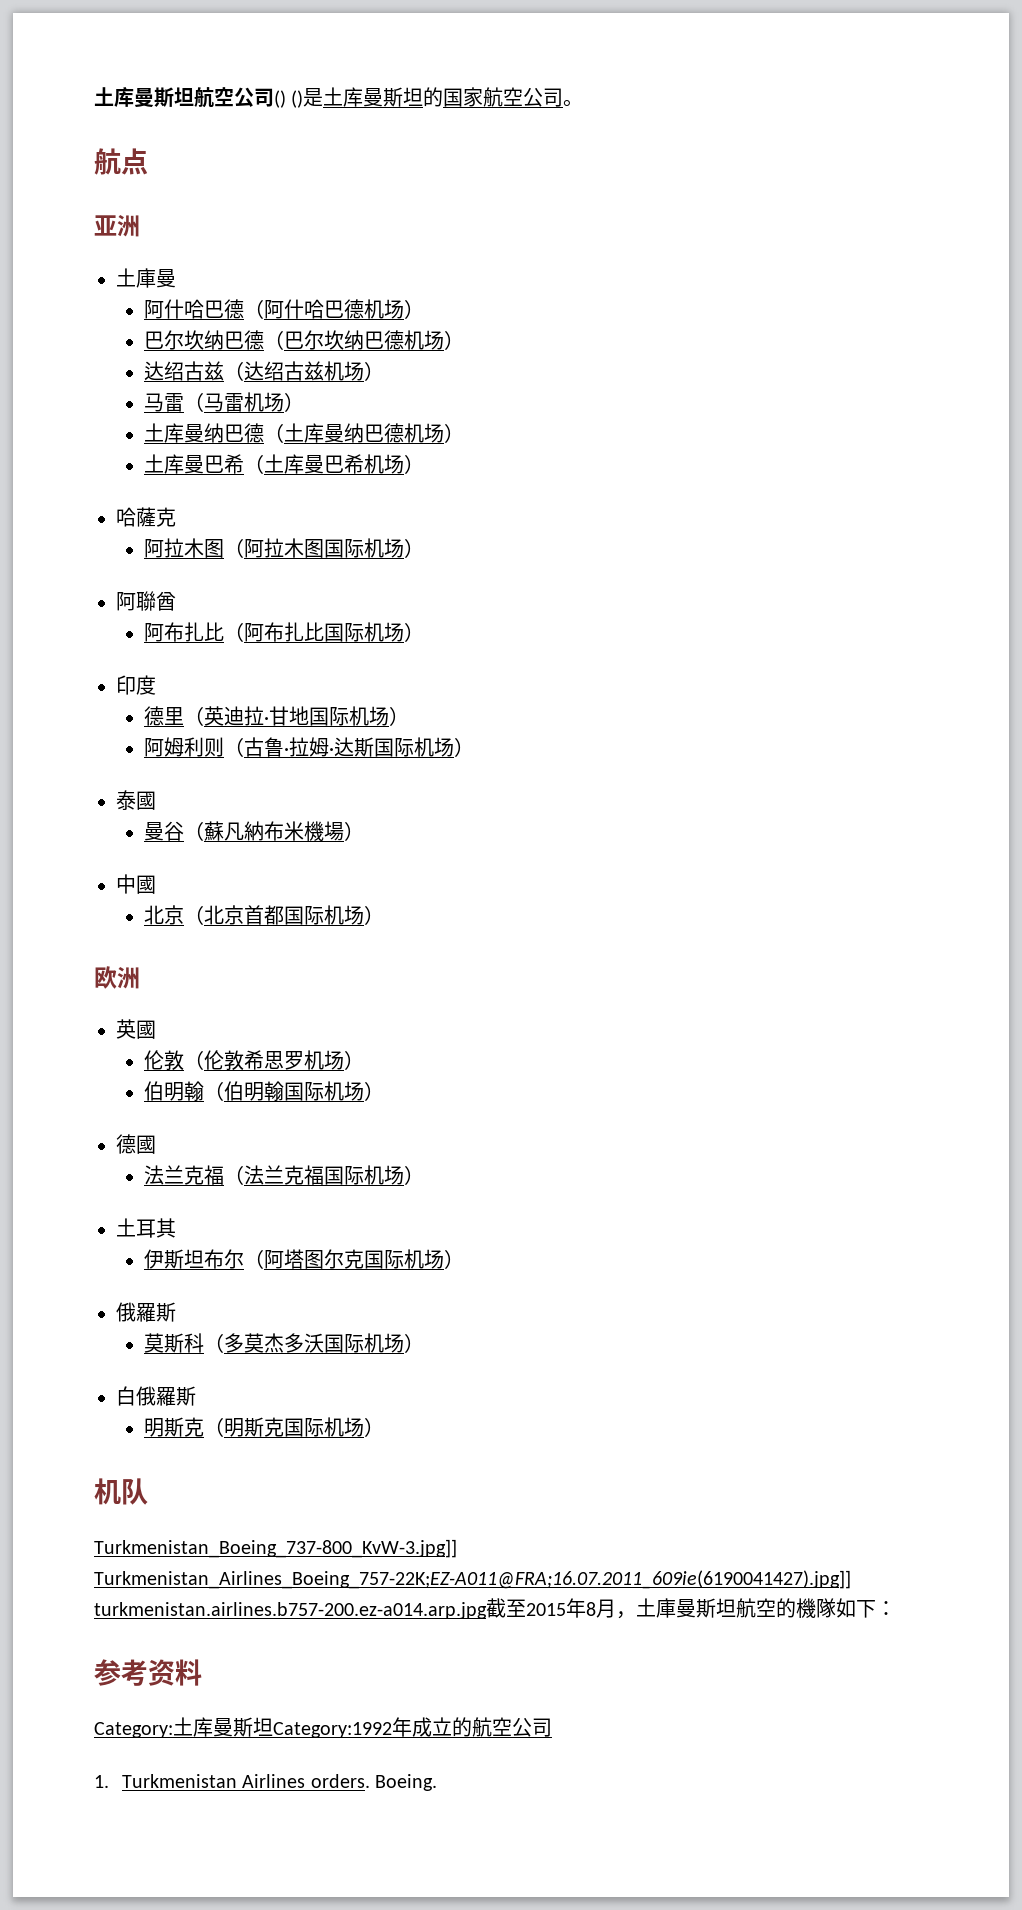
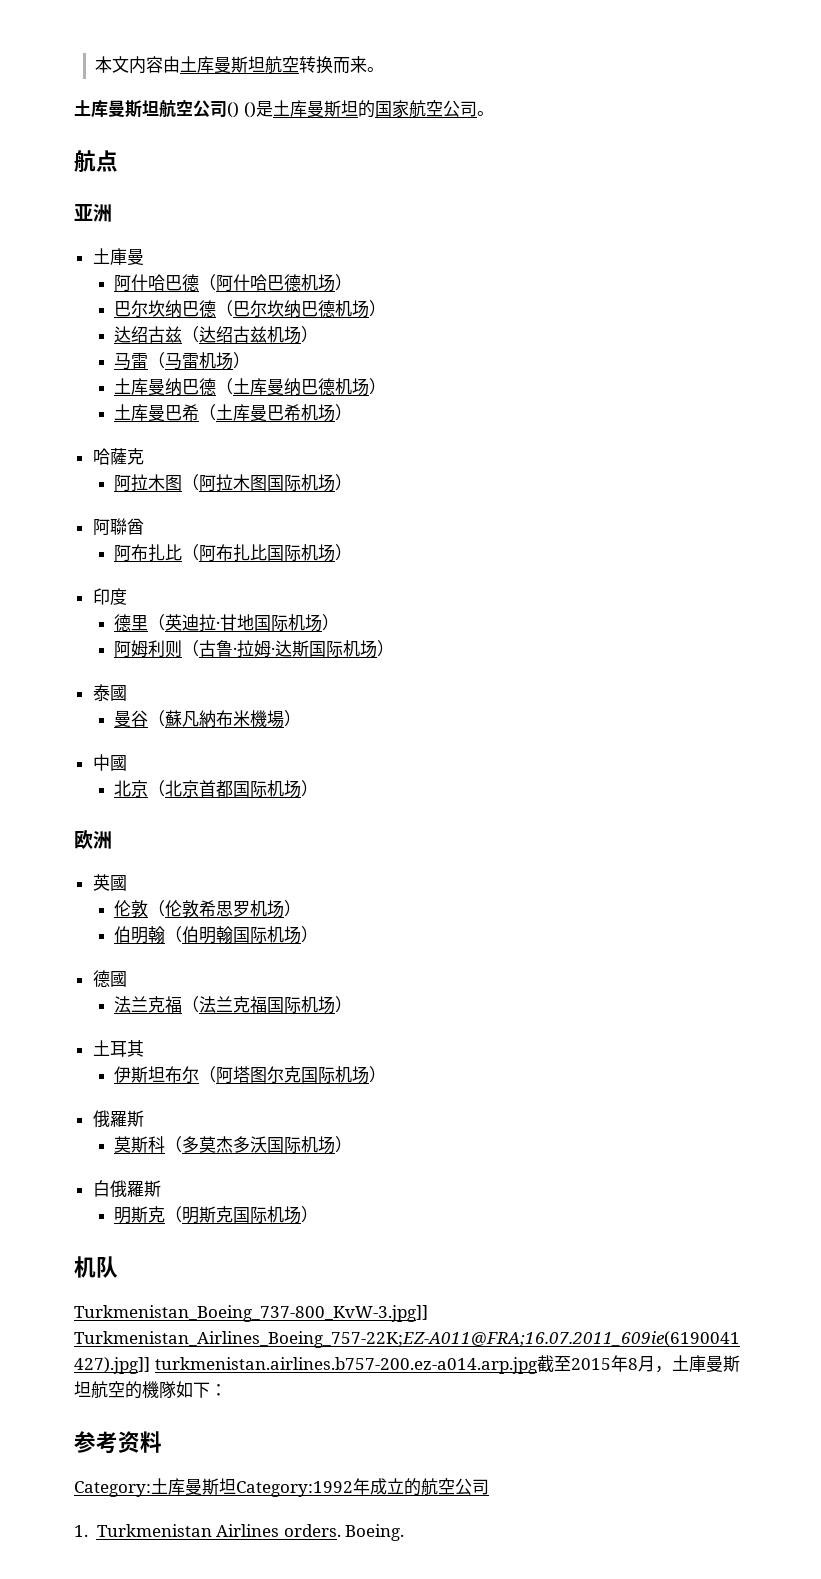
+ 本文内容由土库曼斯坦航空转换而来。

